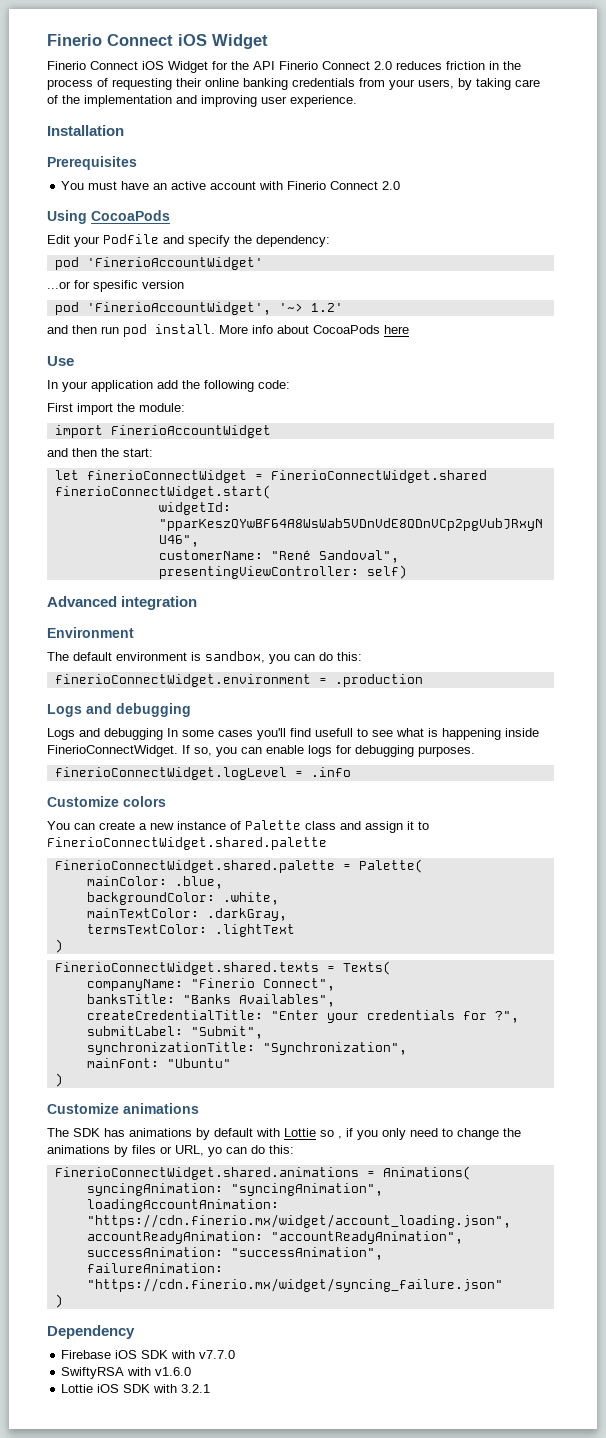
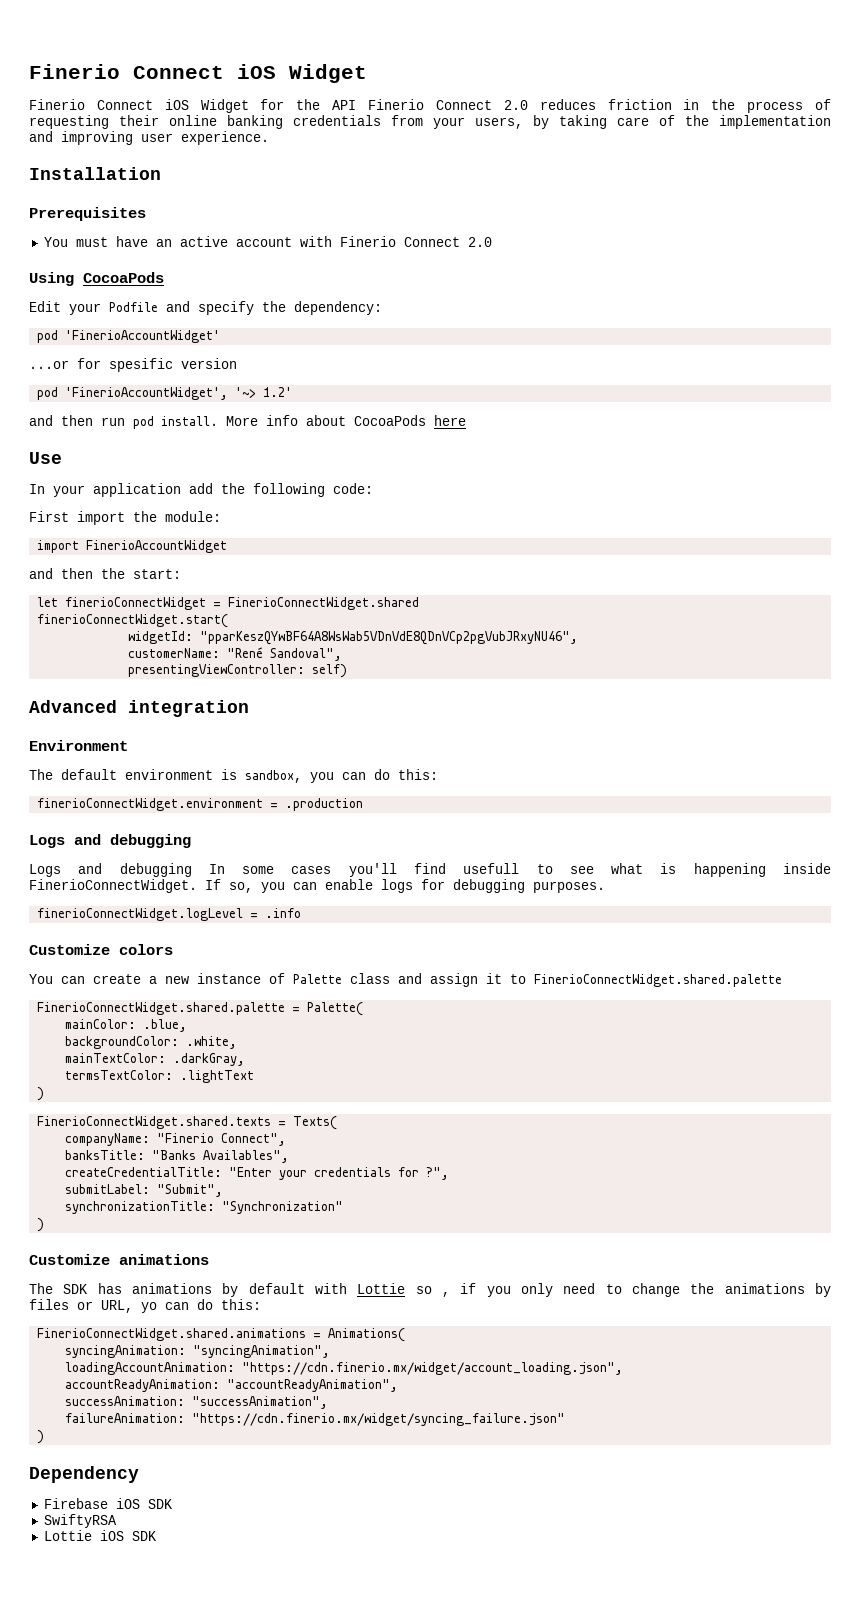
- synchronizationTitle: "Synchronization",
- mainFont: "Ubuntu"
+ synchronizationTitle: "Synchronization"
- Firebase iOS SDK with v7.7.0
+ Firebase iOS SDK
- SwiftyRSA with v1.6.0
+ SwiftyRSA
- Lottie iOS SDK with 3.2.1
+ Lottie iOS SDK

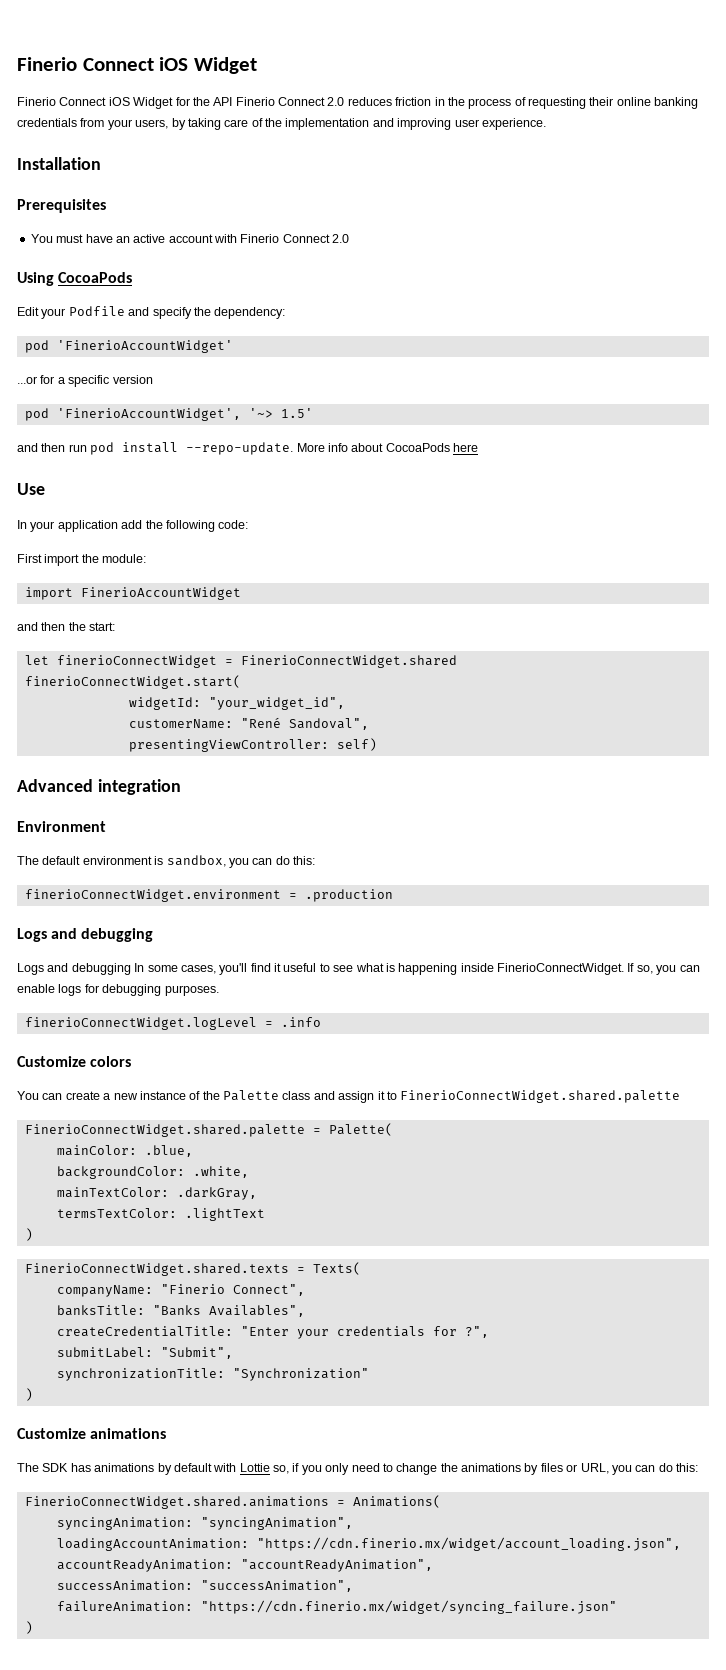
- ...or for spesific version
+ ...or for a specific version
- pod 'FinerioAccountWidget', '~> 1.2'
+ pod 'FinerioAccountWidget', '~> 1.5'
- and then run pod install.
+ and then run pod install --repo-update.
- widgetId: "pparKeszQYwBF64A8WsWab5VDnVdE8QDnVCp2pgVubJRxyNU46",
+ widgetId: "your_widget_id",
- Logs and debugging In some cases you'll find usefull to see what is happening inside FinerioConnectWidget.
+ Logs and debugging In some cases, you'll find it useful to see what is happening inside FinerioConnectWidget.
- You can create a new instance of Palette class and assign it to FinerioConnectWidget.shared.palette
+ You can create a new instance of the Palette class and assign it to FinerioConnectWidget.shared.palette
- The SDK has animations by default with Lottie so , if you only need to change the animations by files or URL, yo can do this:
+ The SDK has animations by default with Lottie so, if you only need to change the animations by files or URL, you can do this:
- Dependency
- Firebase iOS SDK
- SwiftyRSA
- Lottie iOS SDK

